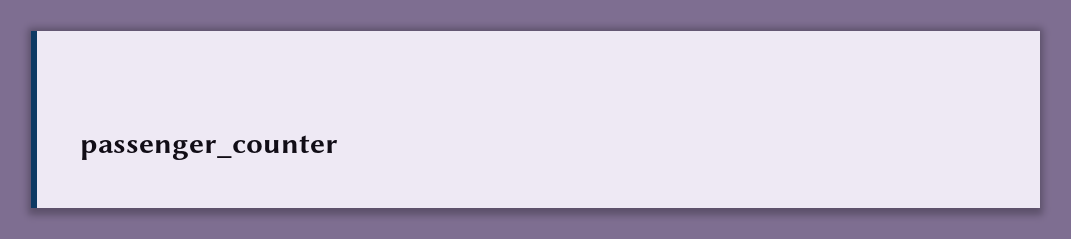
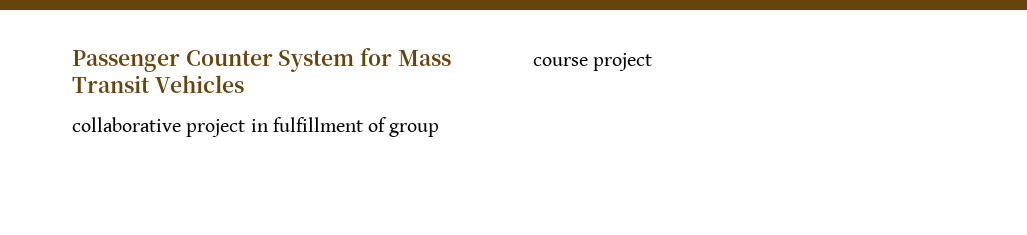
- passenger_counter
+ Passenger Counter System for Mass Transit Vehicles
+ collaborative project in fulfillment of group course project

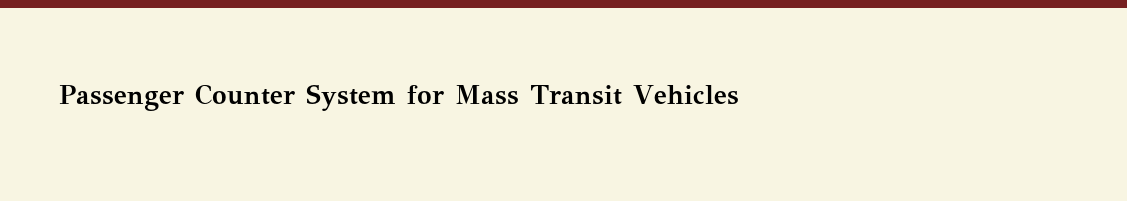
- collaborative project in fulfillment of group course project

